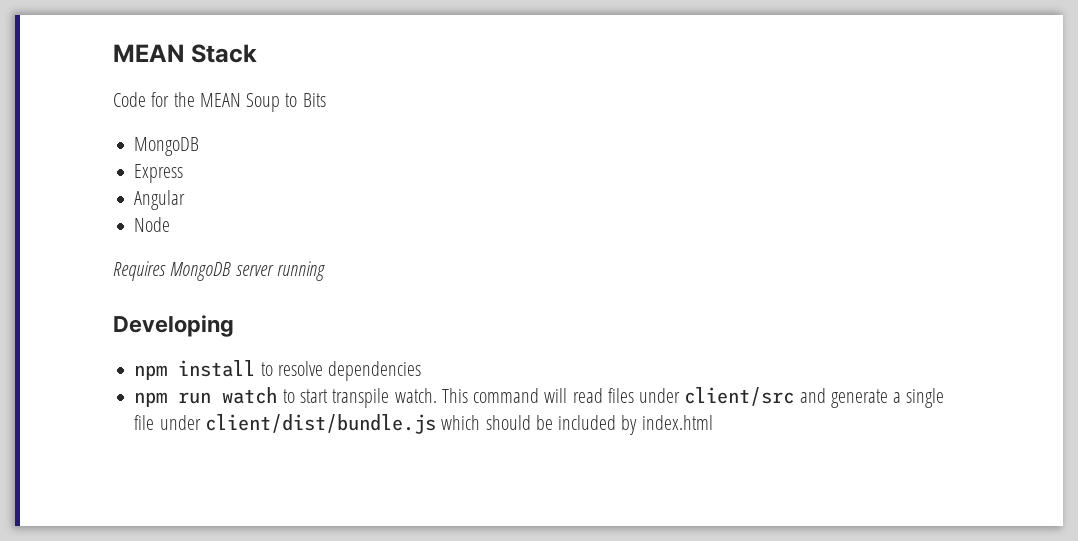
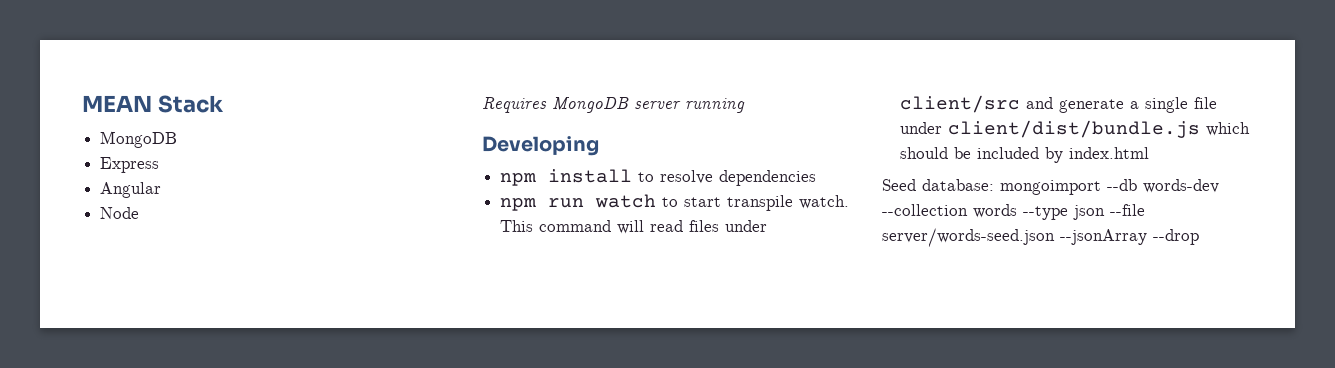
- Code for the MEAN Soup to Bits
+ Seed database: mongoimport --db words-dev --collection words --type json --file server/words-seed.json --jsonArray --drop

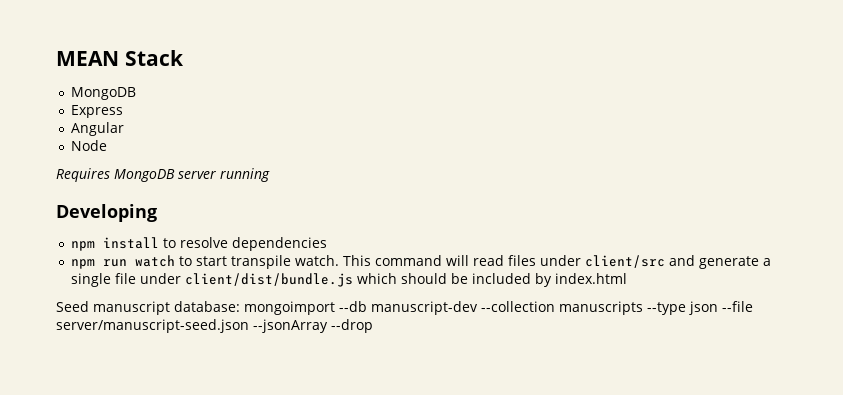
- Seed database: mongoimport --db words-dev --collection words --type json --file server/words-seed.json --jsonArray --drop
+ Seed manuscript database: mongoimport --db manuscript-dev --collection manuscripts --type json --file server/manuscript-seed.json --jsonArray --drop

